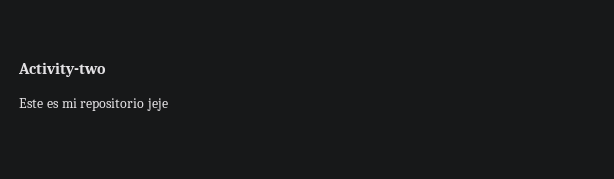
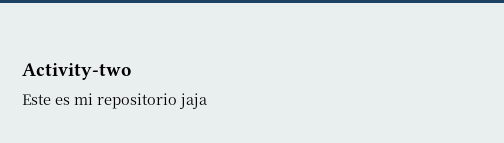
- Este es mi repositorio jeje
+ Este es mi repositorio jaja

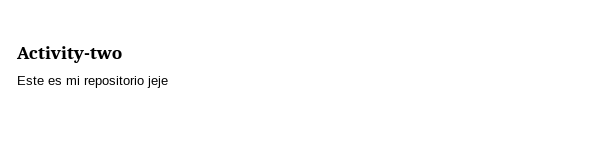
- Este es mi repositorio jaja
+ Este es mi repositorio jeje

